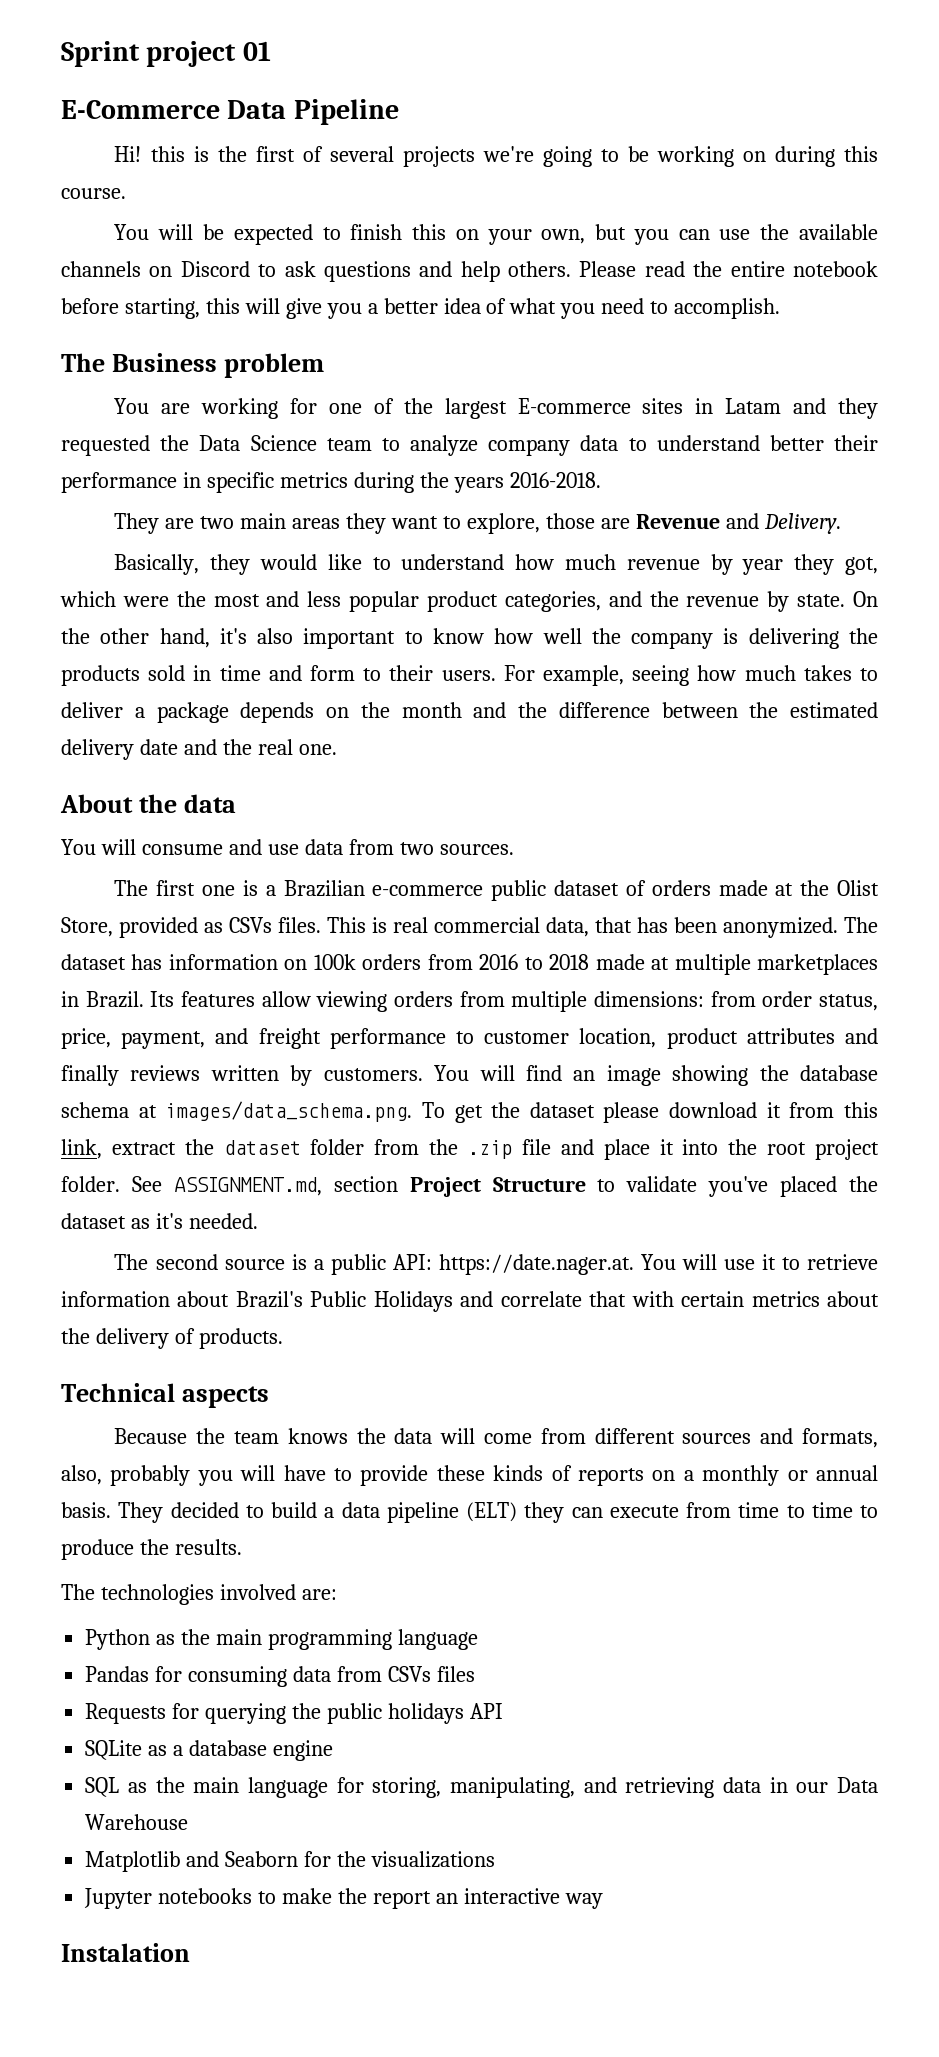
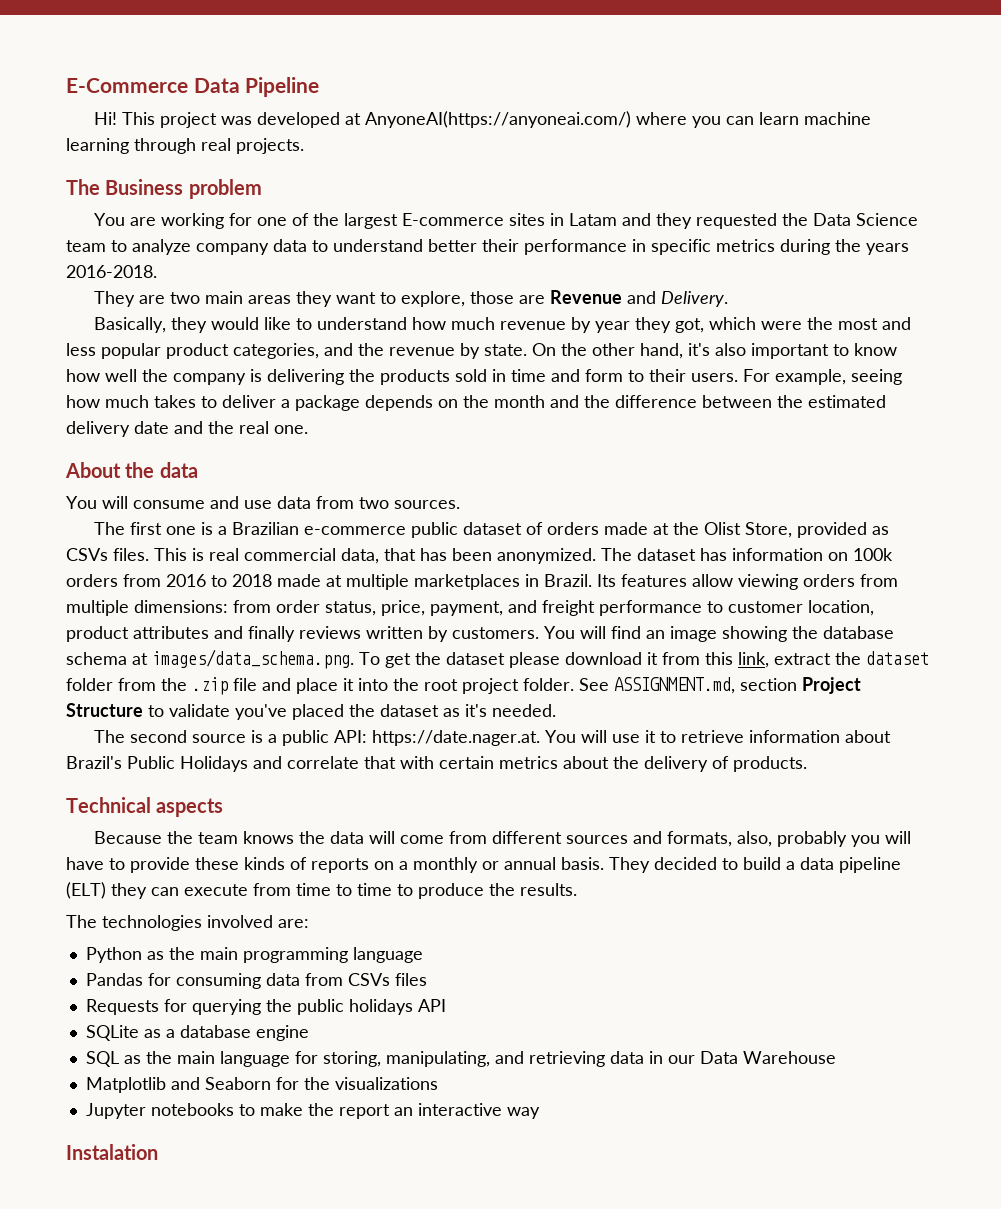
- Sprint project 01
- Hi! this is the first of several projects we're going to be working on during this course.
- You will be expected to finish this on your own, but you can use the available channels on Discord to ask questions and help others. Please read the entire notebook before starting, this will give you a better idea of what you need to accomplish.
+ Hi! This project was developed at AnyoneAI(https://anyoneai.com/) where you can learn machine learning through real projects.

